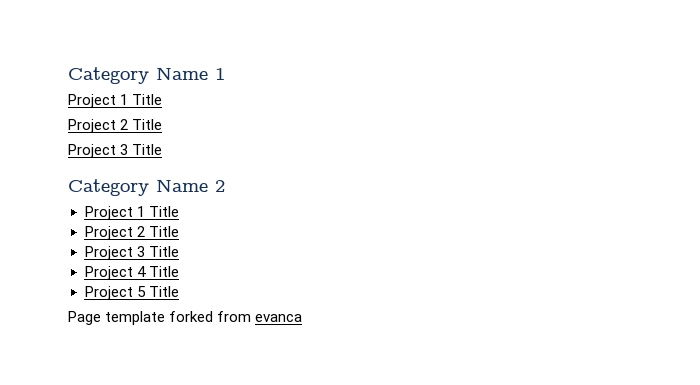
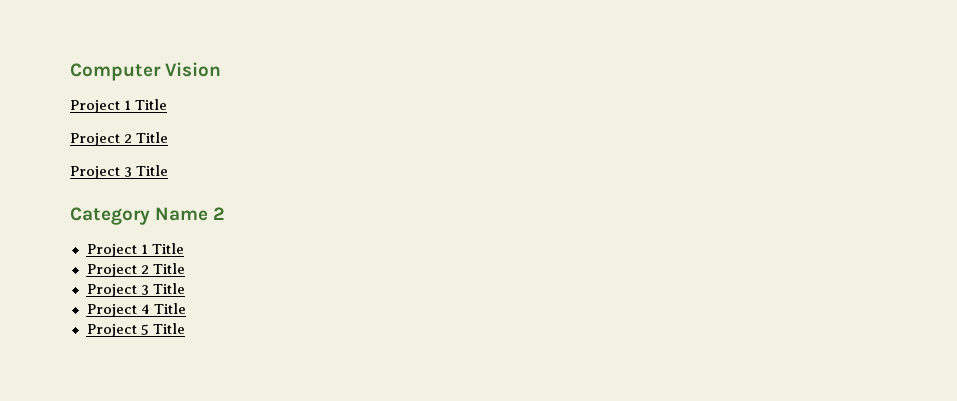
- Category Name 1
+ Computer Vision
- Page template forked from evanca

